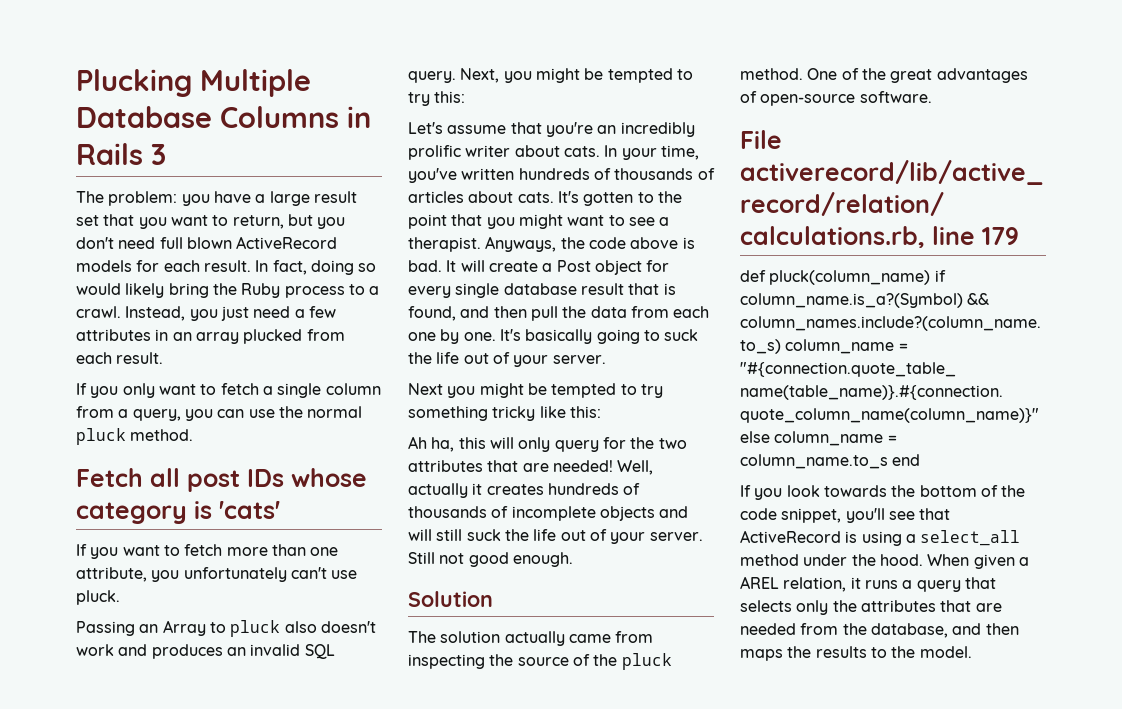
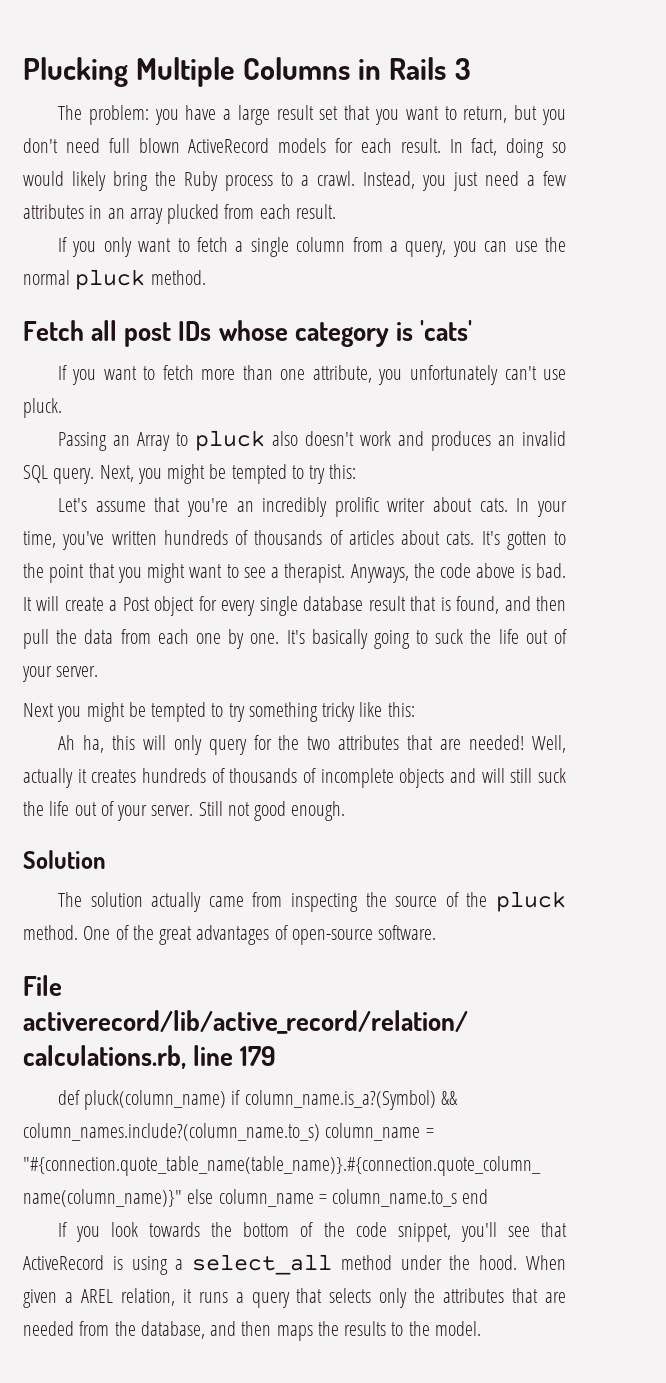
- Plucking Multiple Database Columns in Rails 3
+ Plucking Multiple Columns in Rails 3

